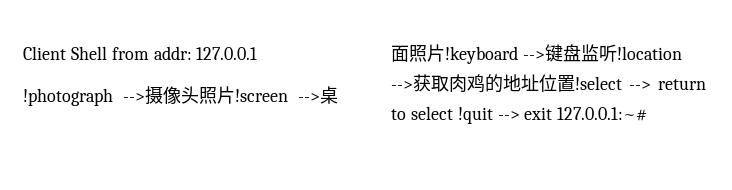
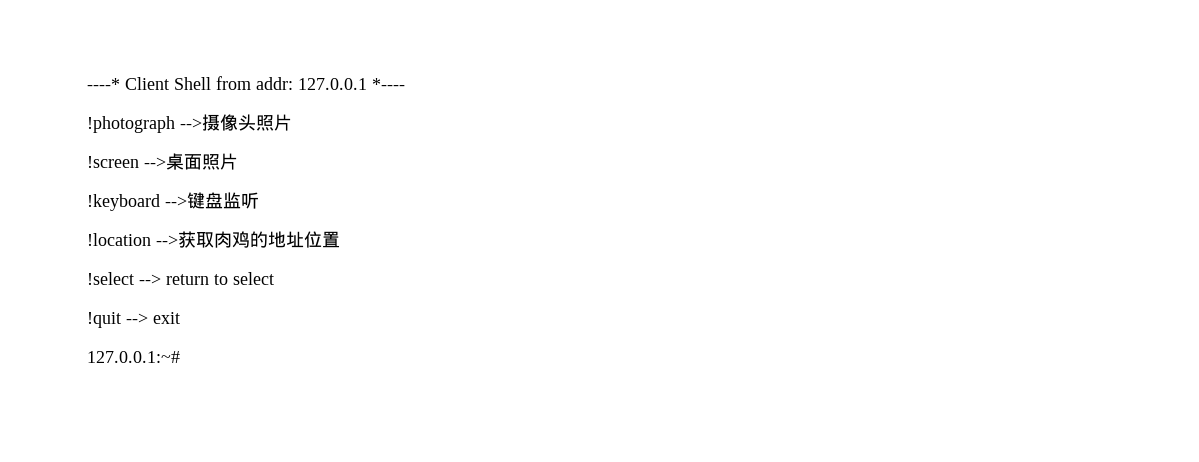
- Client Shell from addr: 127.0.0.1
+ ----* Client Shell from addr: 127.0.0.1 *----
- !photograph -->摄像头照片!screen -->桌面照片!keyboard -->键盘监听!location -->获取肉鸡的地址位置!select --> return to select !quit --> exit 127.0.0.1:~#
+ !photograph -->摄像头照片
+ !screen -->桌面照片
+ !keyboard -->键盘监听
+ !location -->获取肉鸡的地址位置
+ !select --> return to select
+ !quit --> exit
+ 127.0.0.1:~#

